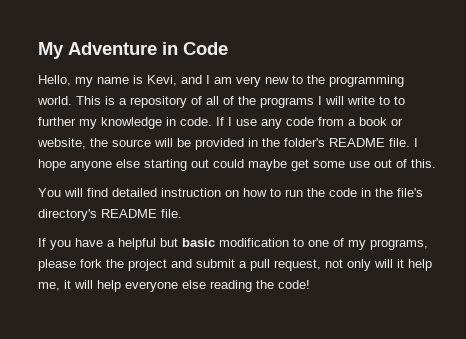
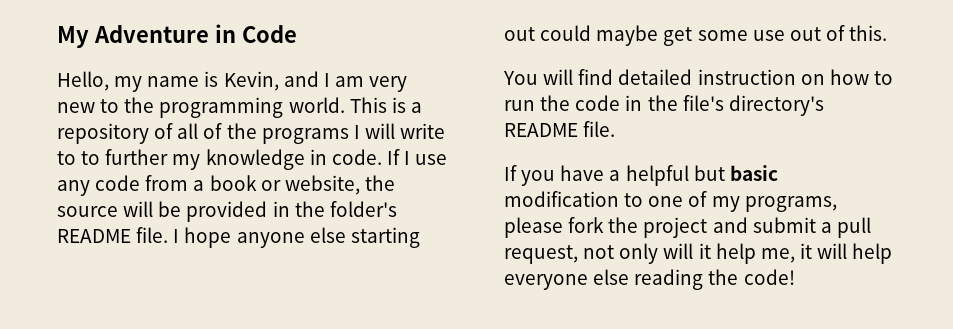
- Hello, my name is Kevi, and I am very new to the programming world.
+ Hello, my name is Kevin, and I am very new to the programming world.

